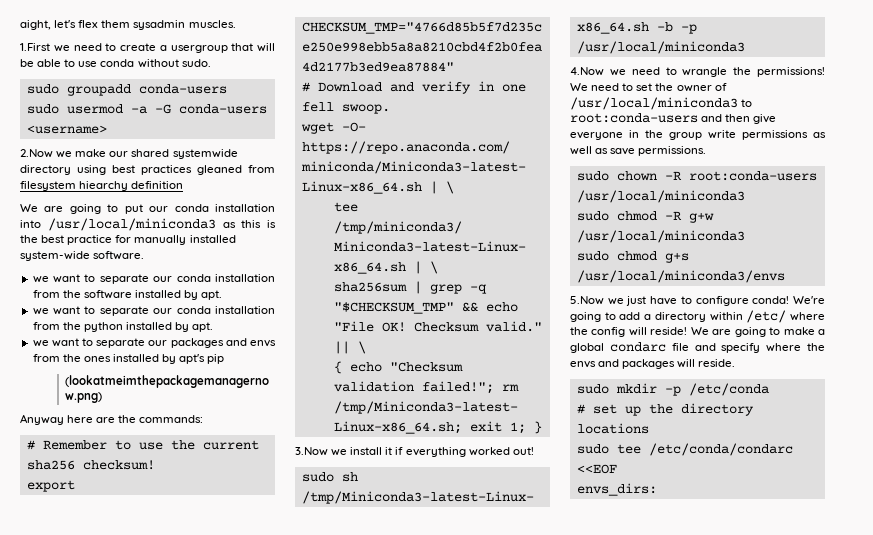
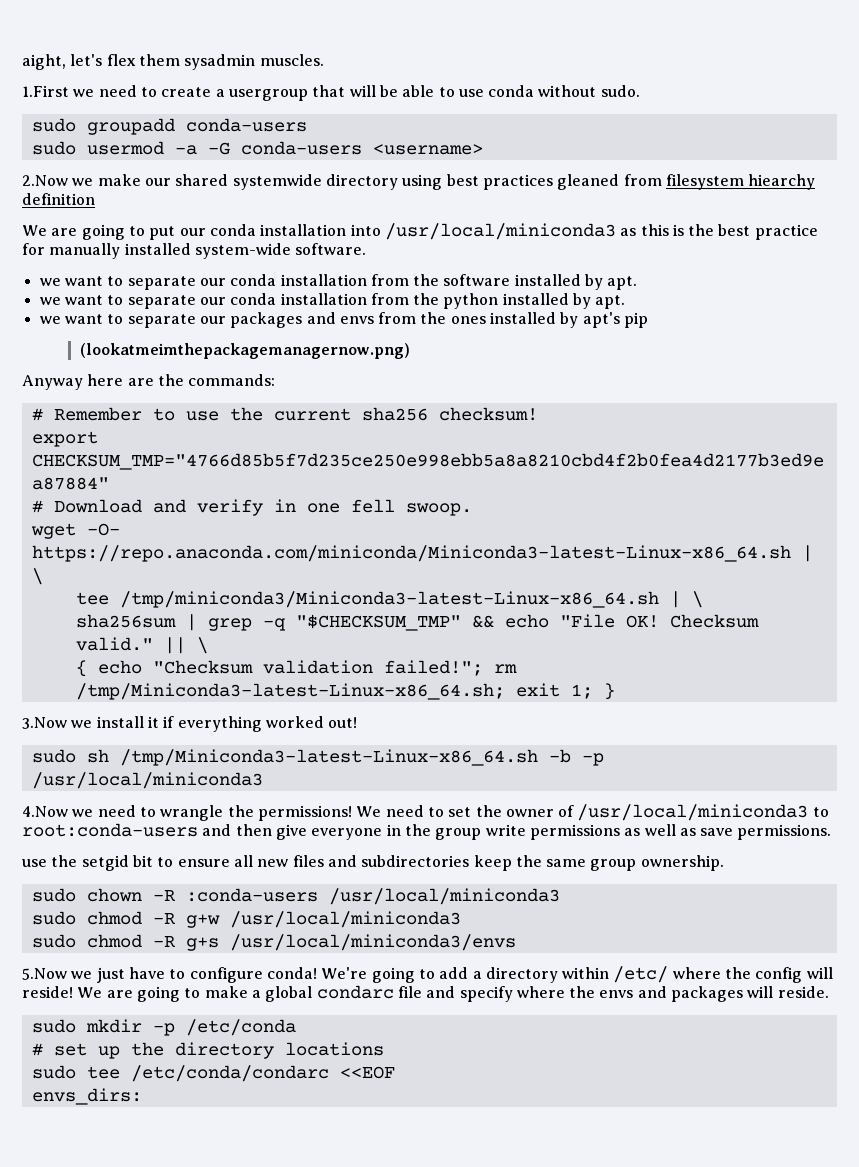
+ use the setgid bit to ensure all new files and subdirectories keep the same group ownership.
- sudo chown -R root:conda-users /usr/local/miniconda3
+ sudo chown -R :conda-users /usr/local/miniconda3
- sudo chmod g+s /usr/local/miniconda3/envs
+ sudo chmod -R g+s /usr/local/miniconda3/envs

